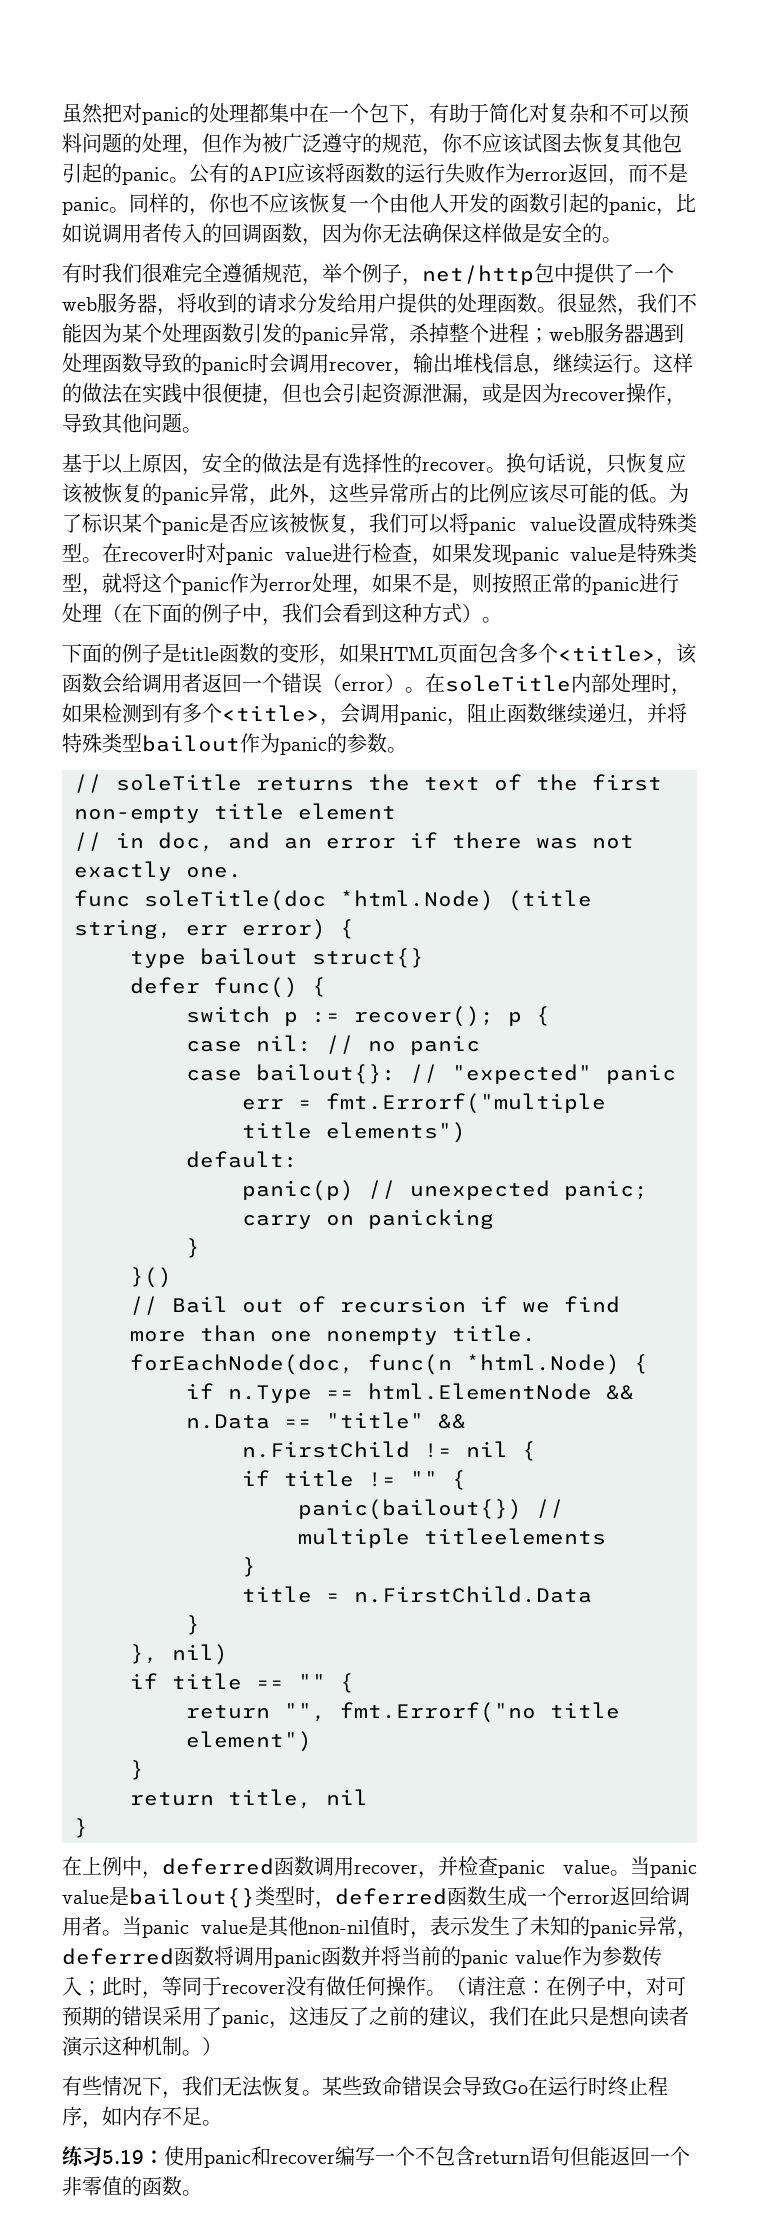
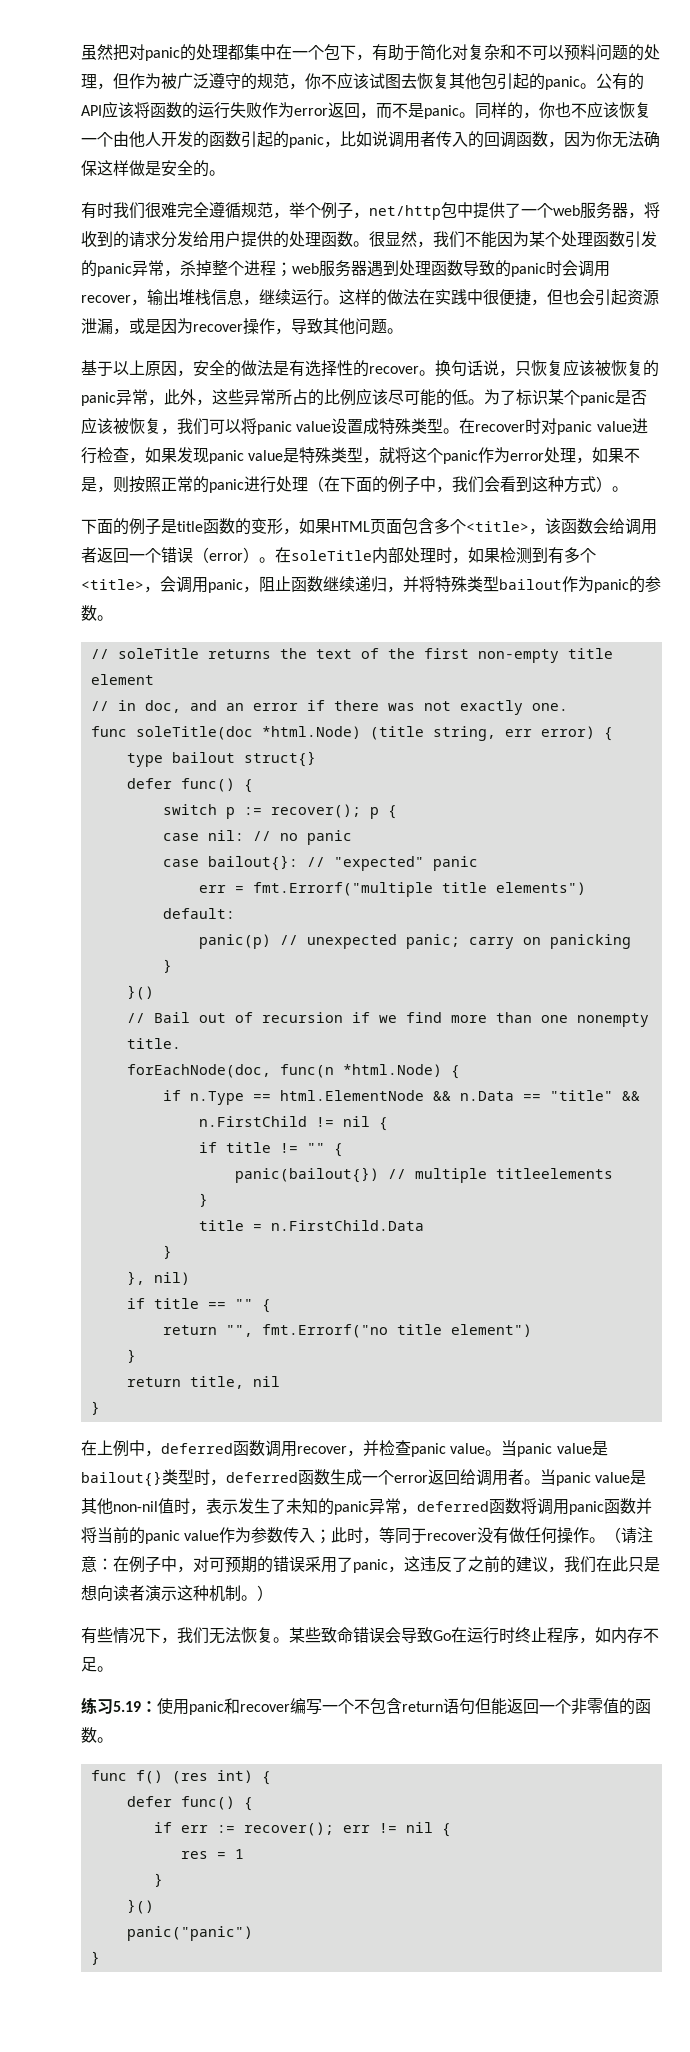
+ func f() (res int) {
+ defer func() {
+ if err := recover(); err != nil {
+ res = 1
+ }
+ }()
+ panic("panic")
+ }

